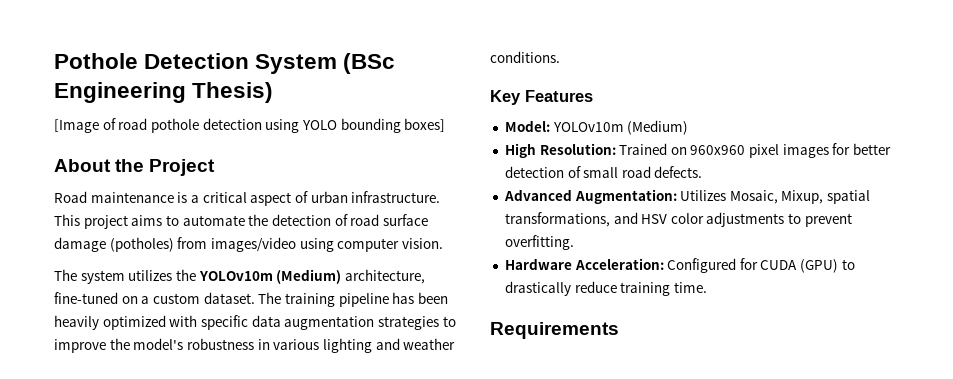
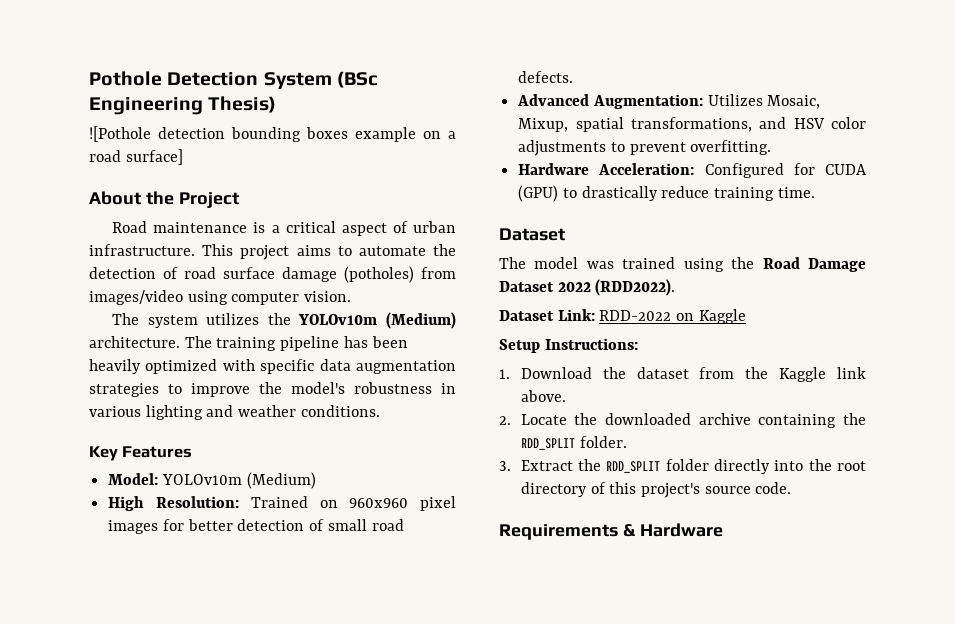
- [Image of road pothole detection using YOLO bounding boxes]
+ ![Pothole detection bounding boxes example on a road surface]
- The system utilizes the YOLOv10m (Medium) architecture, fine-tuned on a custom dataset.
+ The system utilizes the YOLOv10m (Medium) architecture.
  Hardware Acceleration: Configured for CUDA (GPU) to drastically reduce training time.
+ Dataset
+ The model was trained using the Road Damage Dataset 2022 (RDD2022).
+ Dataset Link: RDD-2022 on Kaggle
+ Setup Instructions:
+ 1. Download the dataset from the Kaggle link above.
+ 2. Locate the downloaded archive containing the RDD_SPLIT folder.
+ 3. Extract the RDD_SPLIT folder directly into the root directory of this project's source code.
- Requirements
+ Requirements & Hardware

